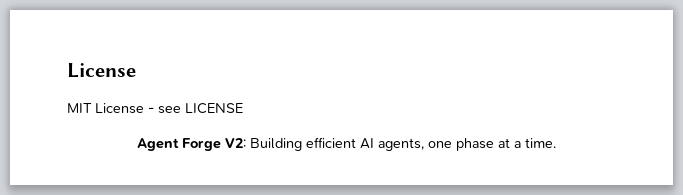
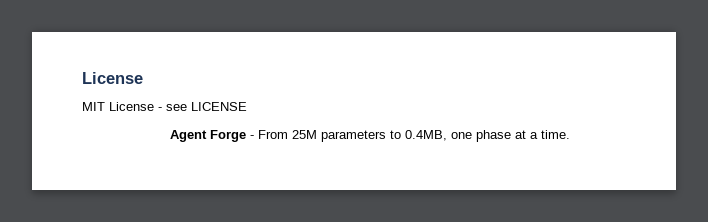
- Agent Forge V2: Building efficient AI agents, one phase at a time.
+ Agent Forge - From 25M parameters to 0.4MB, one phase at a time.

